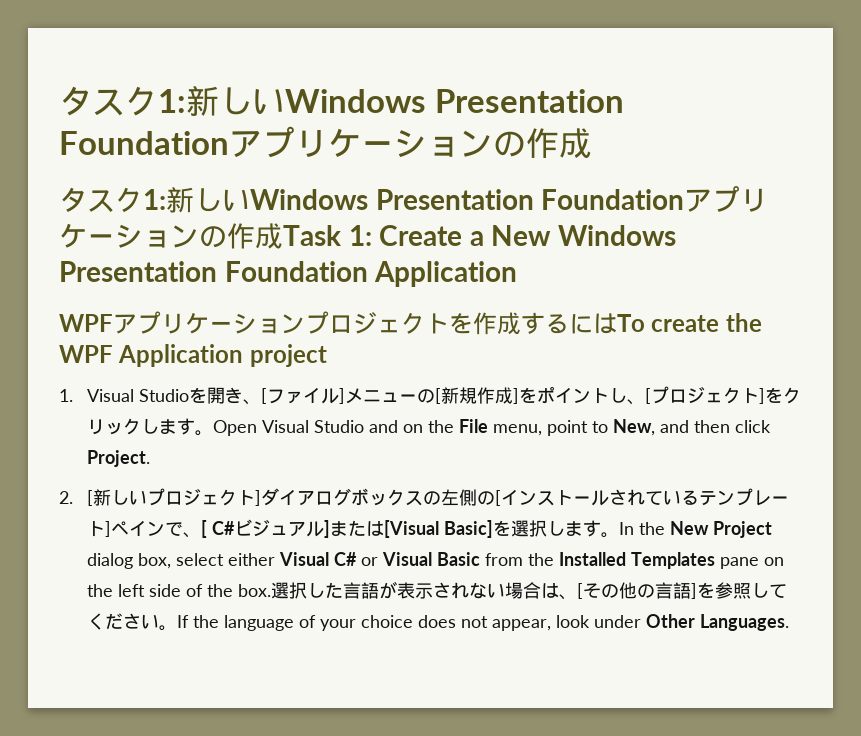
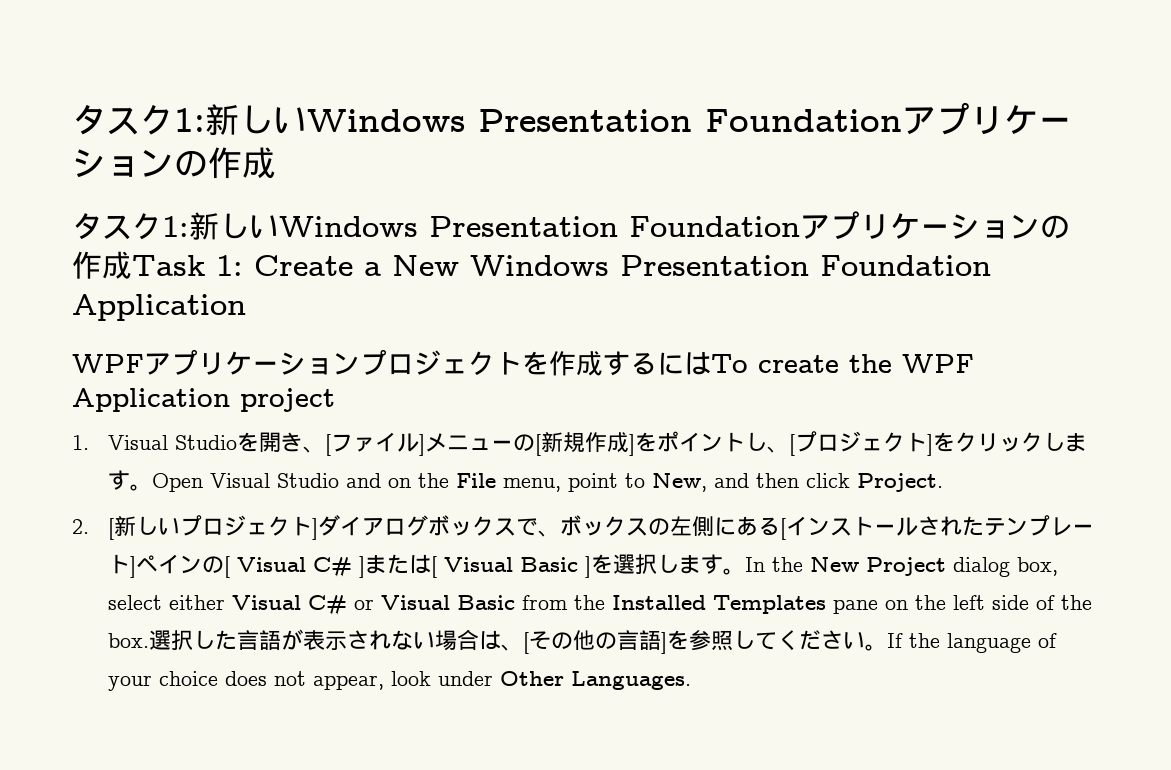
- 2. [新しいプロジェクト]ダイアログボックスの左側の[インストールされているテンプレート]ペインで、[ C#ビジュアル]または[Visual Basic]を選択します。
+ 2. [新しいプロジェクト]ダイアログボックスで、ボックスの左側にある[インストールされたテンプレート]ペインの[ Visual C# ]または[ Visual Basic ]を選択します。

